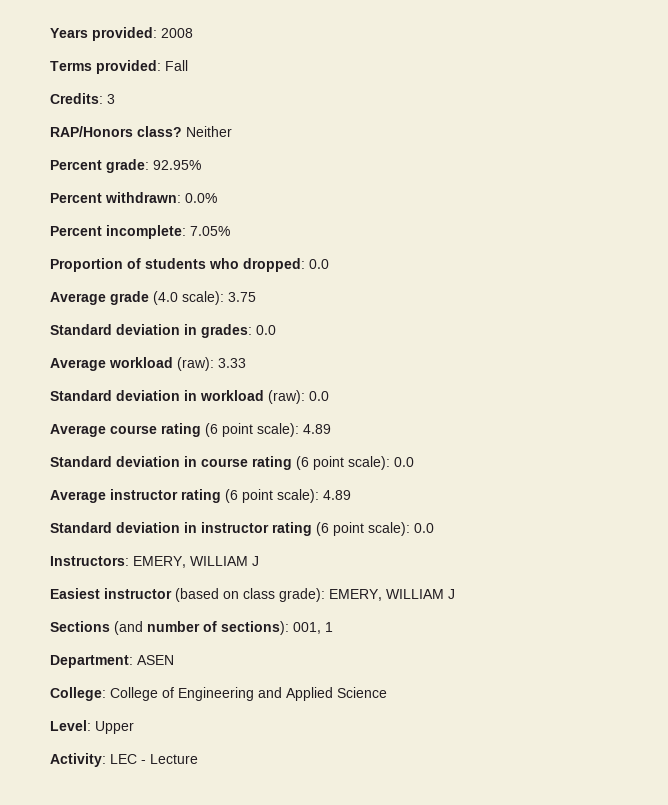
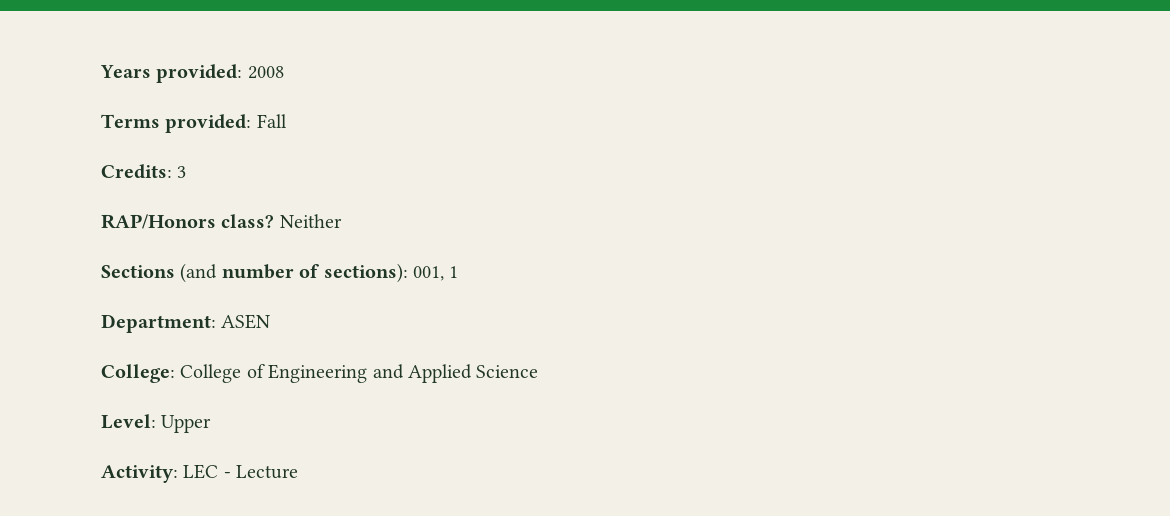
- Percent grade: 92.95%
- Percent withdrawn: 0.0%
- Percent incomplete: 7.05%
- Proportion of students who dropped: 0.0
- Average grade (4.0 scale): 3.75
- Standard deviation in grades: 0.0
- Average workload (raw): 3.33
- Standard deviation in workload (raw): 0.0
- Average course rating (6 point scale): 4.89
- Standard deviation in course rating (6 point scale): 0.0
- Average instructor rating (6 point scale): 4.89
- Standard deviation in instructor rating (6 point scale): 0.0
- Instructors: EMERY, WILLIAM J
- Easiest instructor (based on class grade): EMERY, WILLIAM J

